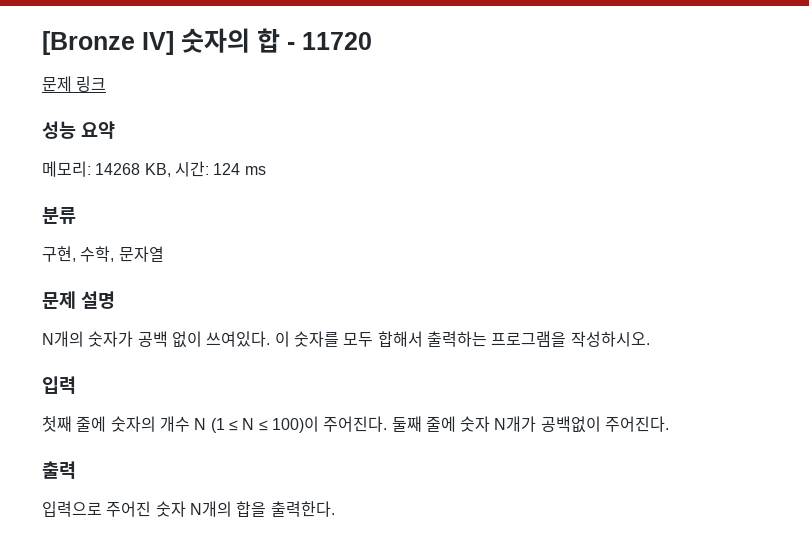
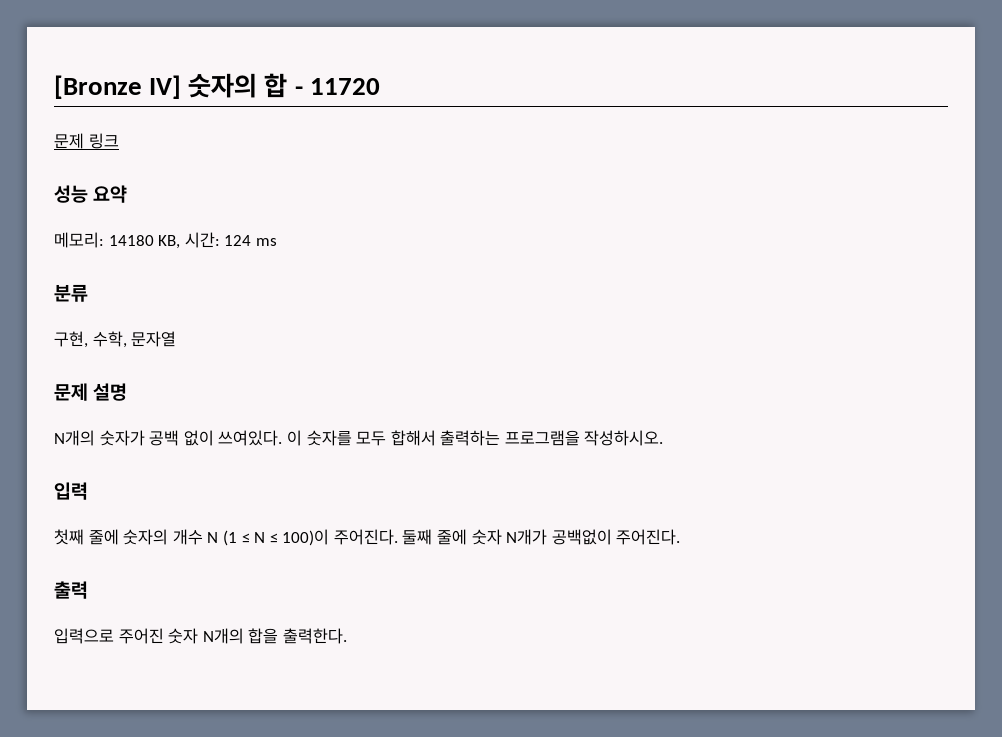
- 메모리: 14268 KB, 시간: 124 ms
+ 메모리: 14180 KB, 시간: 124 ms

